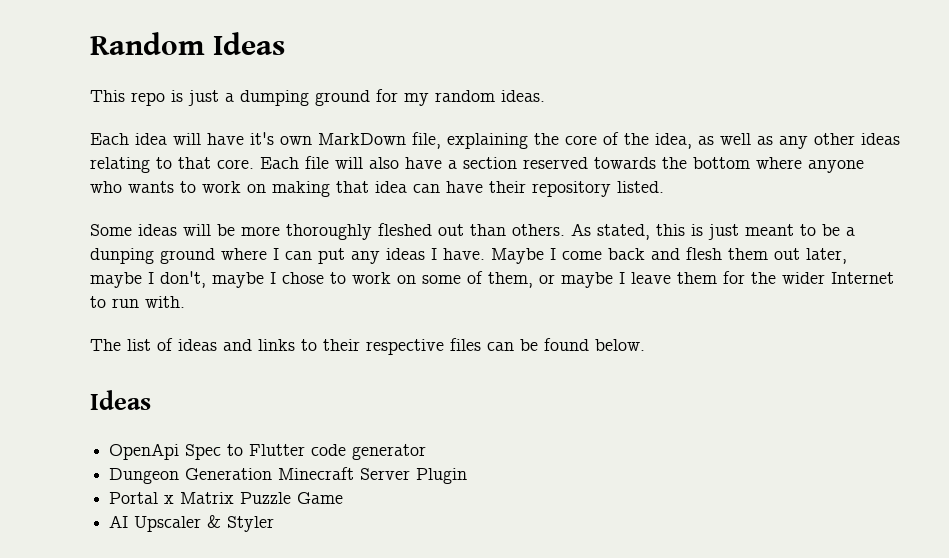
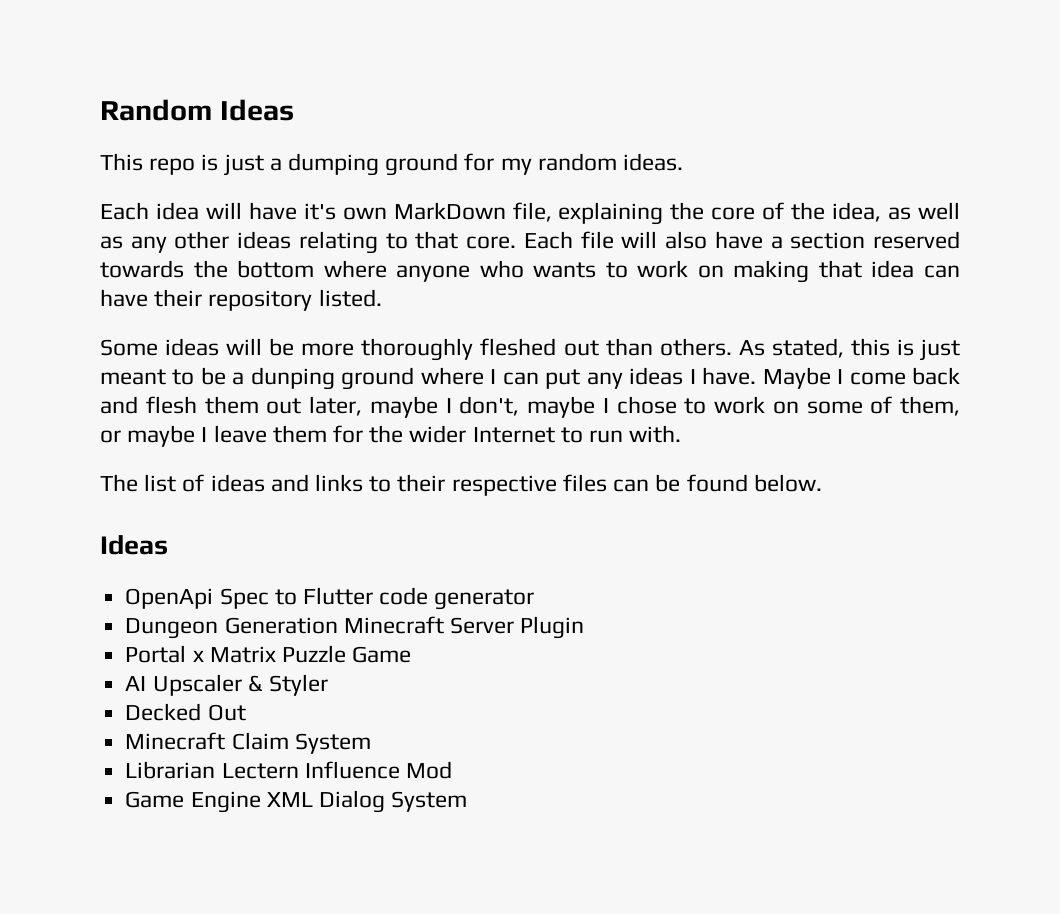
+ Decked Out
+ Minecraft Claim System
+ Librarian Lectern Influence Mod
+ Game Engine XML Dialog System

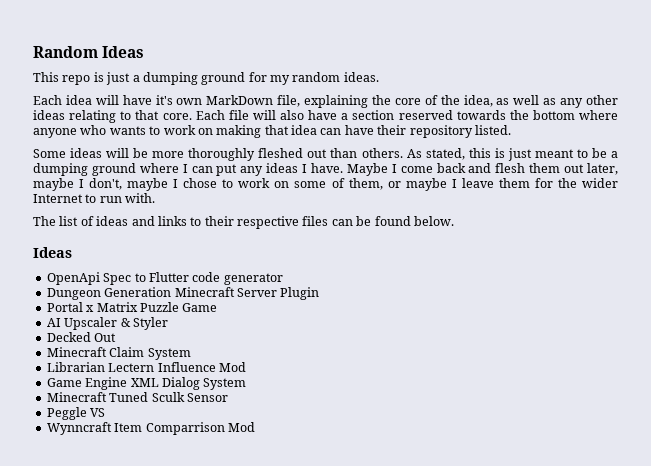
- As stated, this is just meant to be a dunping ground where I can put any ideas I have.
+ As stated, this is just meant to be a dumping ground where I can put any ideas I have.
+ Minecraft Tuned Sculk Sensor
+ Peggle VS
+ Wynncraft Item Comparrison Mod

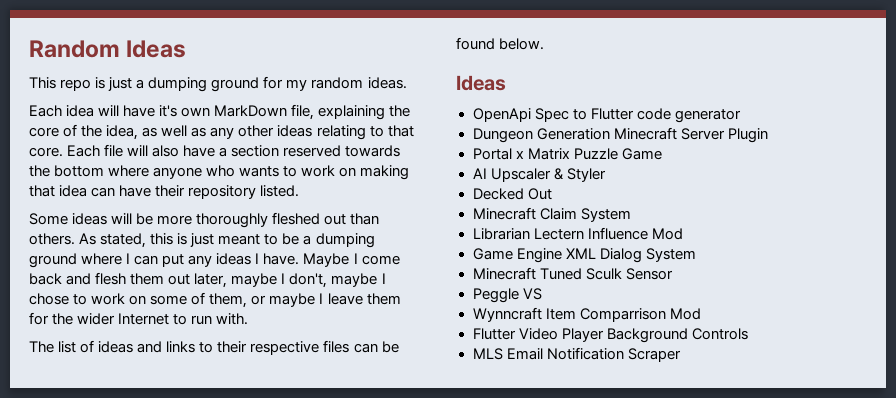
+ Flutter Video Player Background Controls
+ MLS Email Notification Scraper

